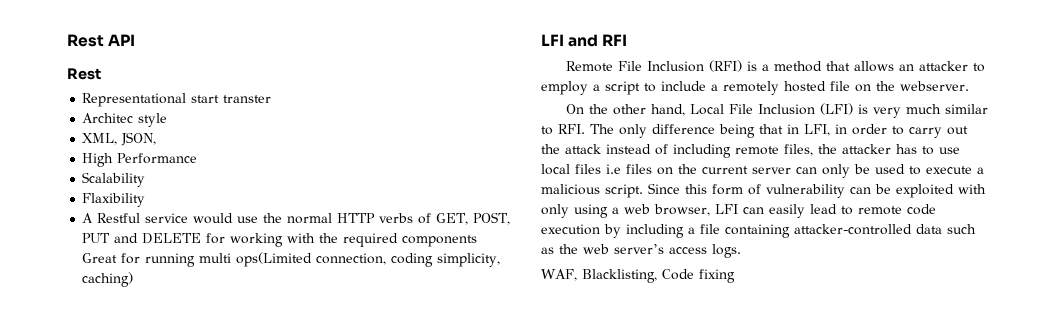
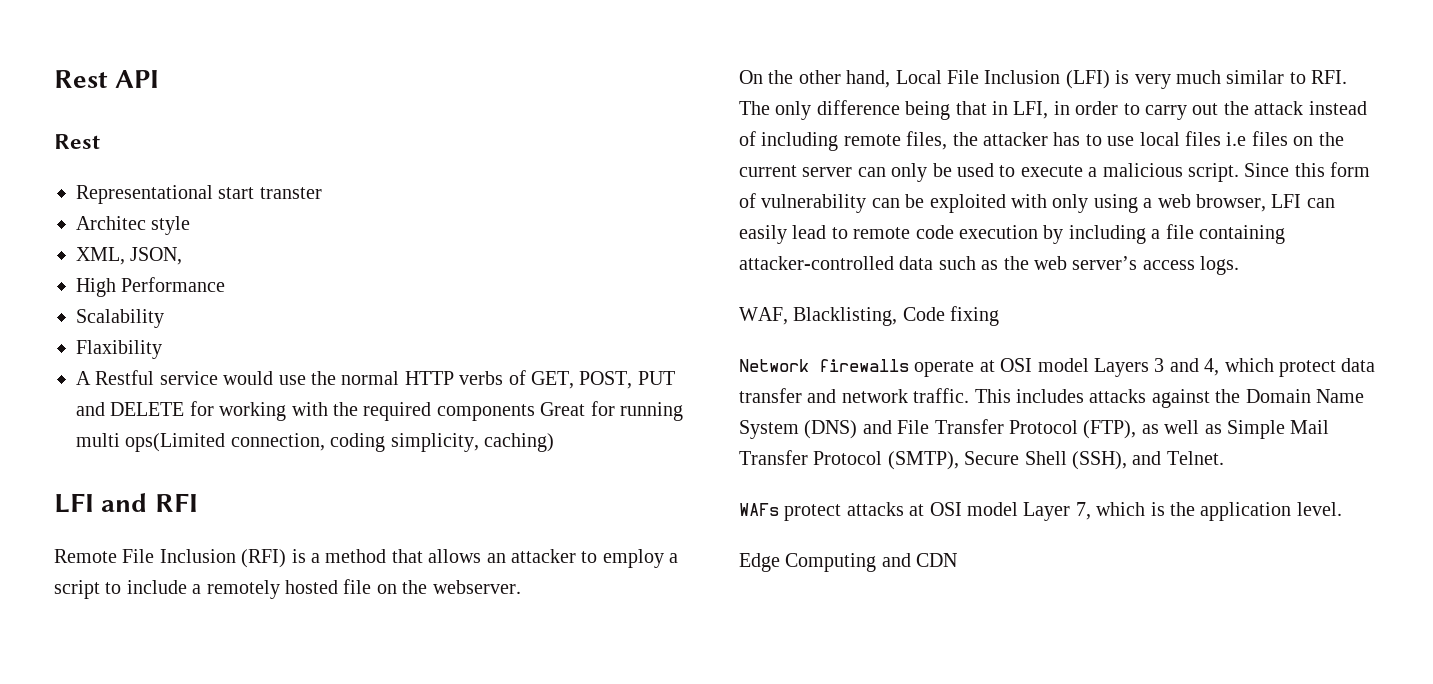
+ Network firewalls operate at OSI model Layers 3 and 4, which protect data transfer and network traffic. This includes attacks against the Domain Name System (DNS) and File Transfer Protocol (FTP), as well as Simple Mail Transfer Protocol (SMTP), Secure Shell (SSH), and Telnet.
+ WAFs protect attacks at OSI model Layer 7, which is the application level.
+ Edge Computing and CDN

